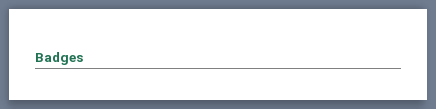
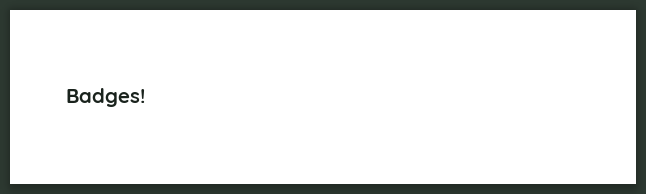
- Badges
+ Badges!

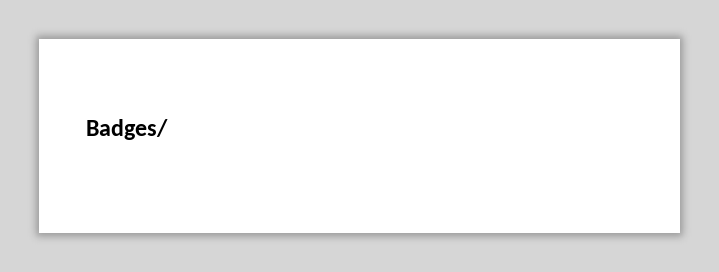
- Badges!
+ Badges/

